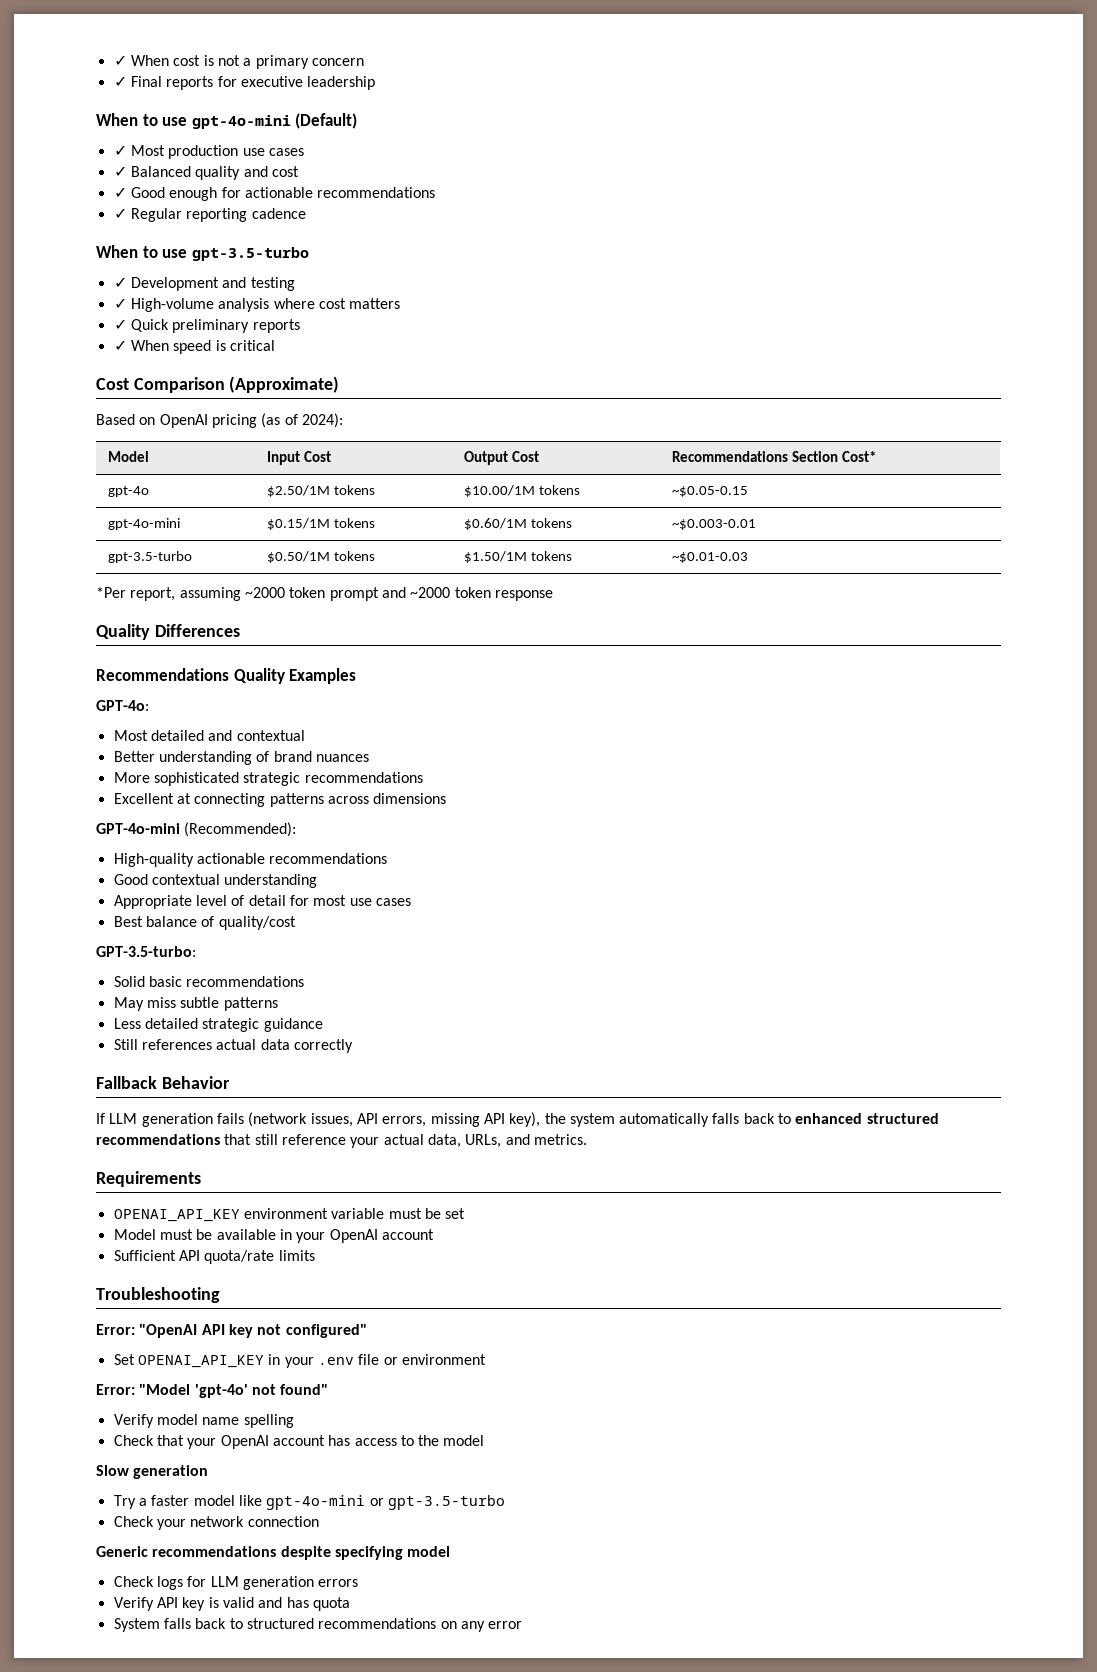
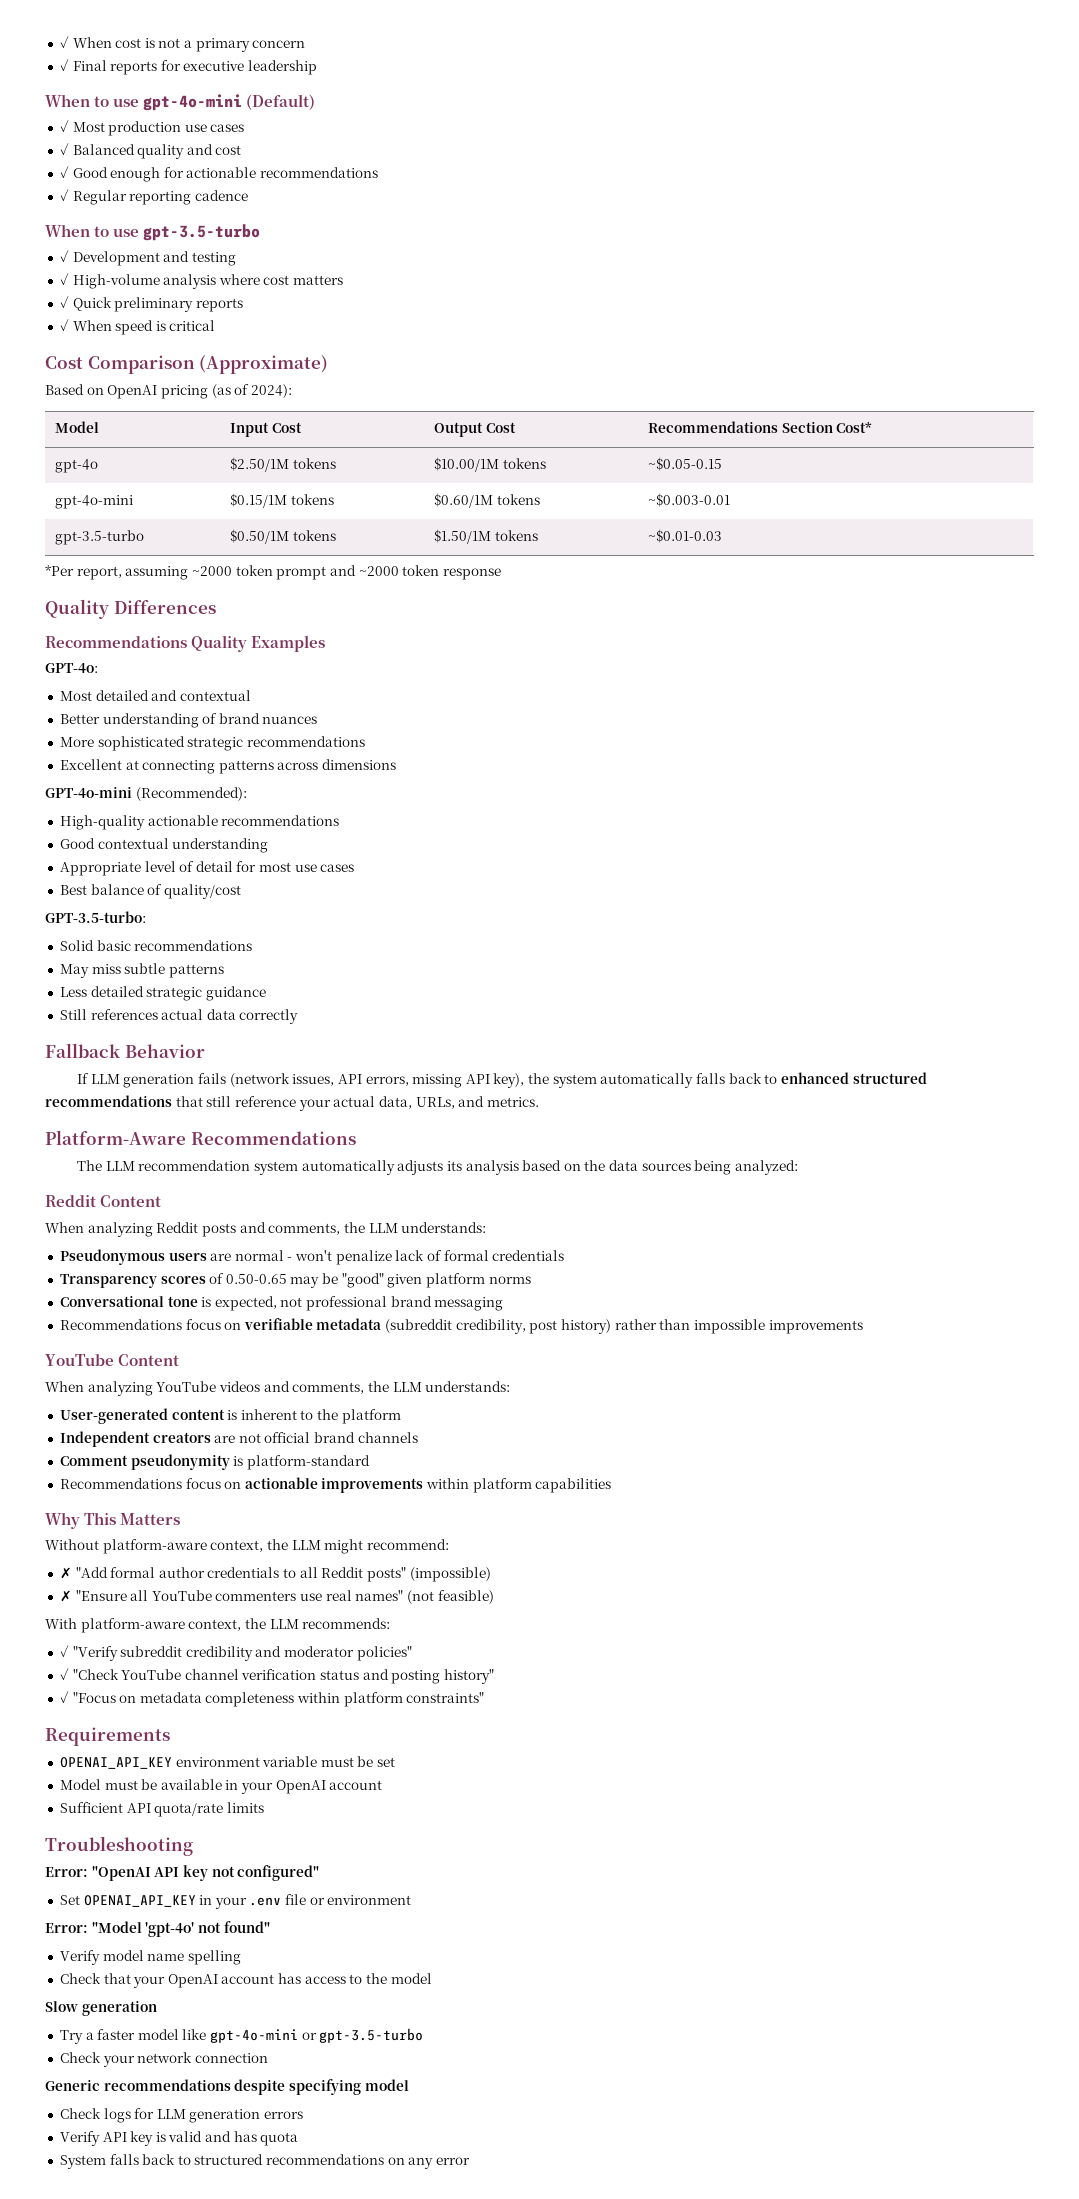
+ Platform-Aware Recommendations
+ The LLM recommendation system automatically adjusts its analysis based on the data sources being analyzed:
+ Reddit Content
+ When analyzing Reddit posts and comments, the LLM understands:
+ Pseudonymous users are normal - won't penalize lack of formal credentials
+ Transparency scores of 0.50-0.65 may be "good" given platform norms
+ Conversational tone is expected, not professional brand messaging
+ Recommendations focus on verifiable metadata (subreddit credibility, post history) rather than impossible improvements
+ YouTube Content
+ When analyzing YouTube videos and comments, the LLM understands:
+ User-generated content is inherent to the platform
+ Independent creators are not official brand channels
+ Comment pseudonymity is platform-standard
+ Recommendations focus on actionable improvements within platform capabilities
+ Why This Matters
+ Without platform-aware context, the LLM might recommend:
+ ✗ "Add formal author credentials to all Reddit posts" (impossible)
+ ✗ "Ensure all YouTube commenters use real names" (not feasible)
+ With platform-aware context, the LLM recommends:
+ ✓ "Verify subreddit credibility and moderator policies"
+ ✓ "Check YouTube channel verification status and posting history"
+ ✓ "Focus on metadata completeness within platform constraints"

